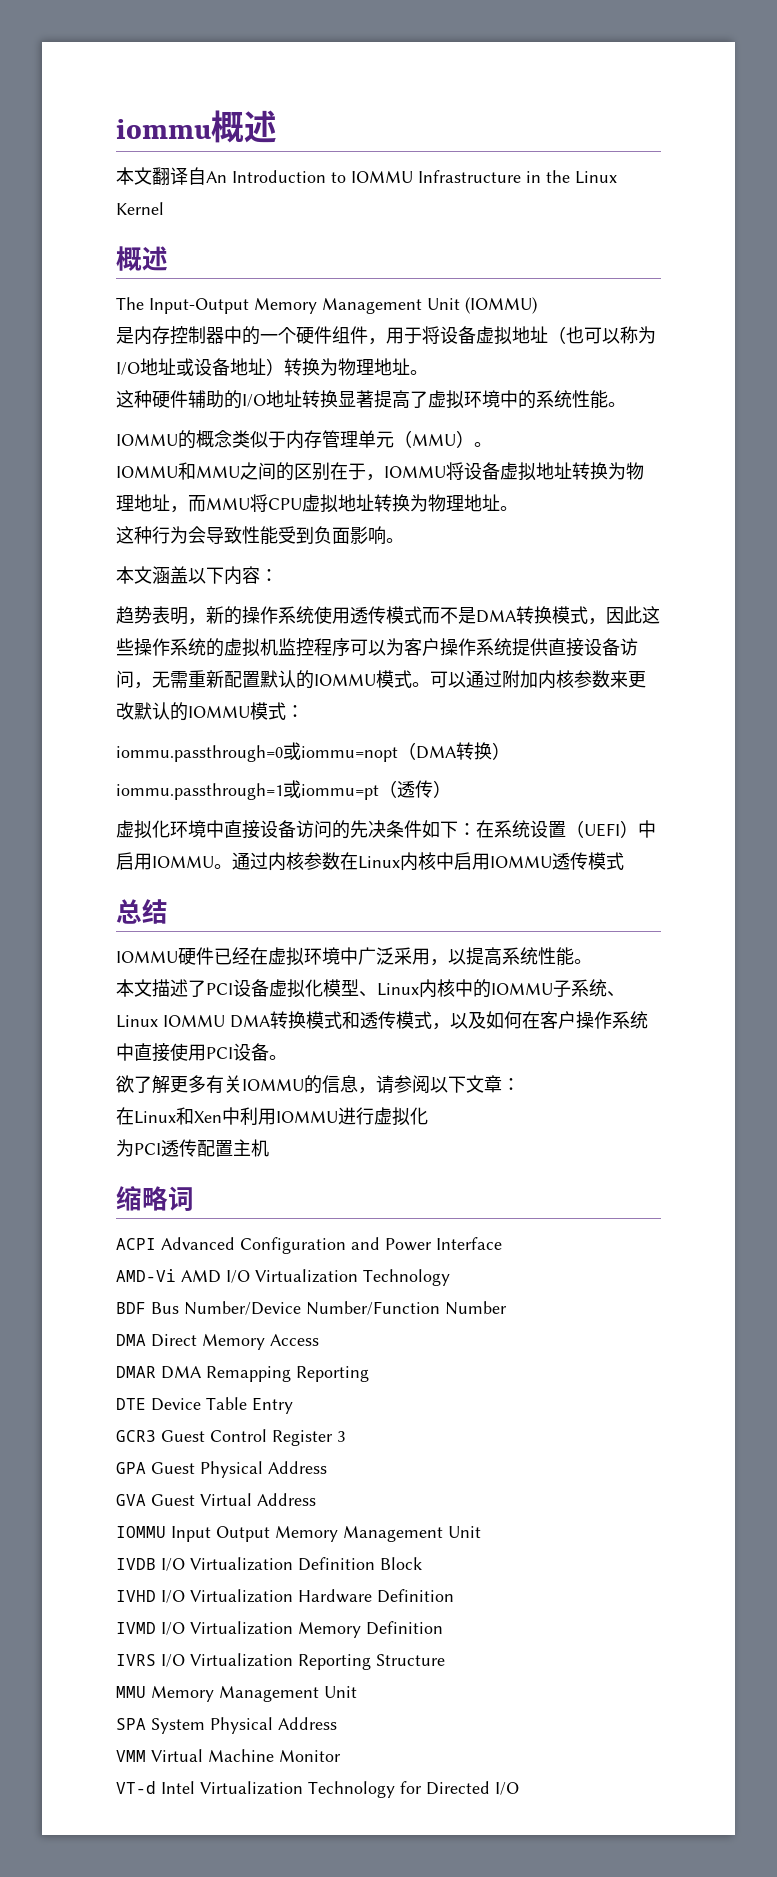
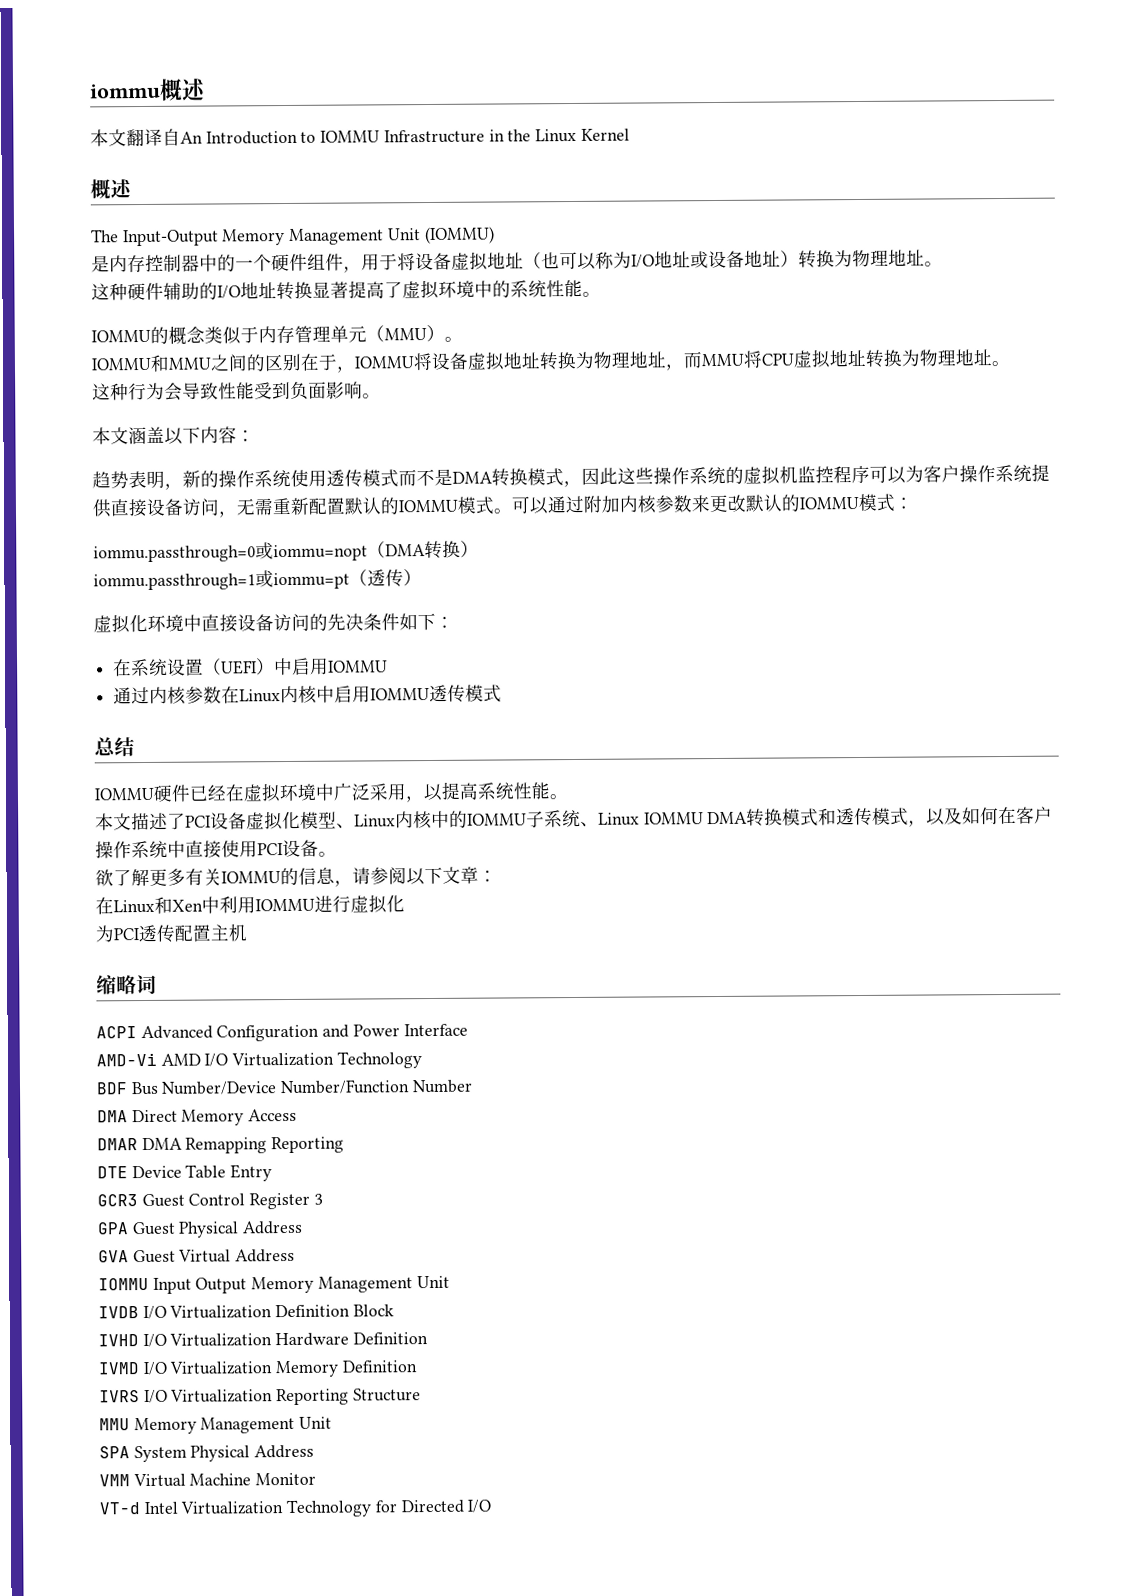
- 虚拟化环境中直接设备访问的先决条件如下：在系统设置（UEFI）中启用IOMMU。通过内核参数在Linux内核中启用IOMMU透传模式
+ 虚拟化环境中直接设备访问的先决条件如下：
+ 在系统设置（UEFI）中启用IOMMU
+ 通过内核参数在Linux内核中启用IOMMU透传模式

